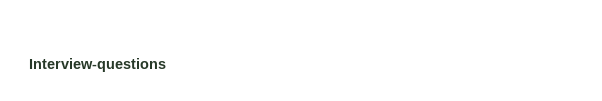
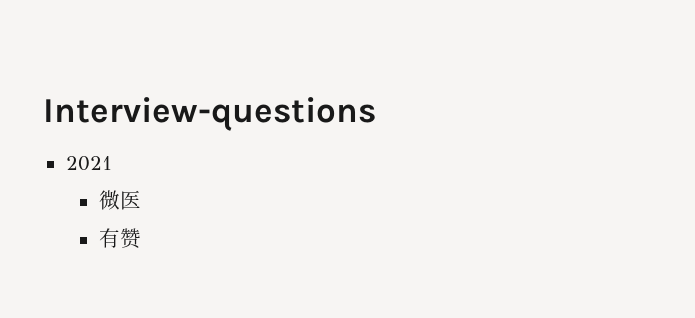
+ 2021
+ 微医
+ 有赞

